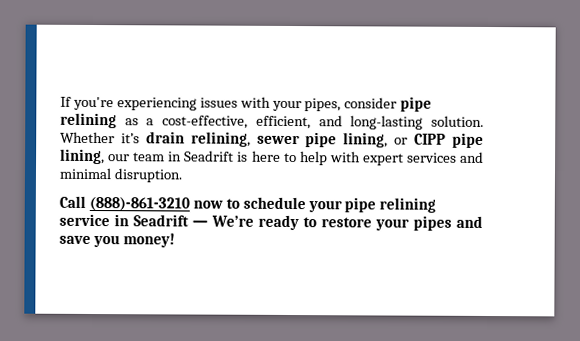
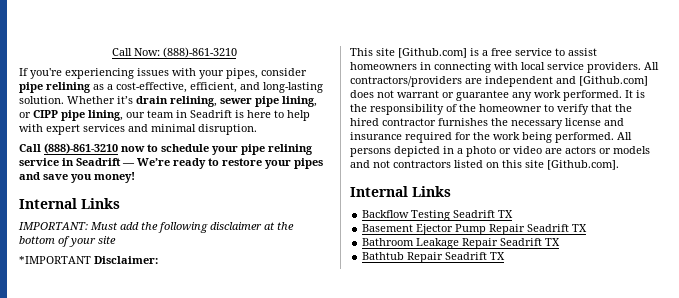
+ Call Now: (888)-861-3210
  Call (888)-861-3210 now to schedule your pipe relining service in Seadrift — We’re ready to restore your pipes and save you money!
+ Internal Links
+ IMPORTANT: Must add the following disclaimer at the bottom of your site
+ *IMPORTANT Disclaimer:
+ This site [Github.com] is a free service to assist homeowners in connecting with local service providers. All contractors/providers are independent and [Github.com] does not warrant or guarantee any work performed. It is the responsibility of the homeowner to verify that the hired contractor furnishes the necessary license and insurance required for the work being performed. All persons depicted in a photo or video are actors or models and not contractors listed on this site [Github.com].
+ Internal Links
+ Backflow Testing Seadrift TX
+ Basement Ejector Pump Repair Seadrift TX
+ Bathroom Leakage Repair Seadrift TX
+ Bathtub Repair Seadrift TX

